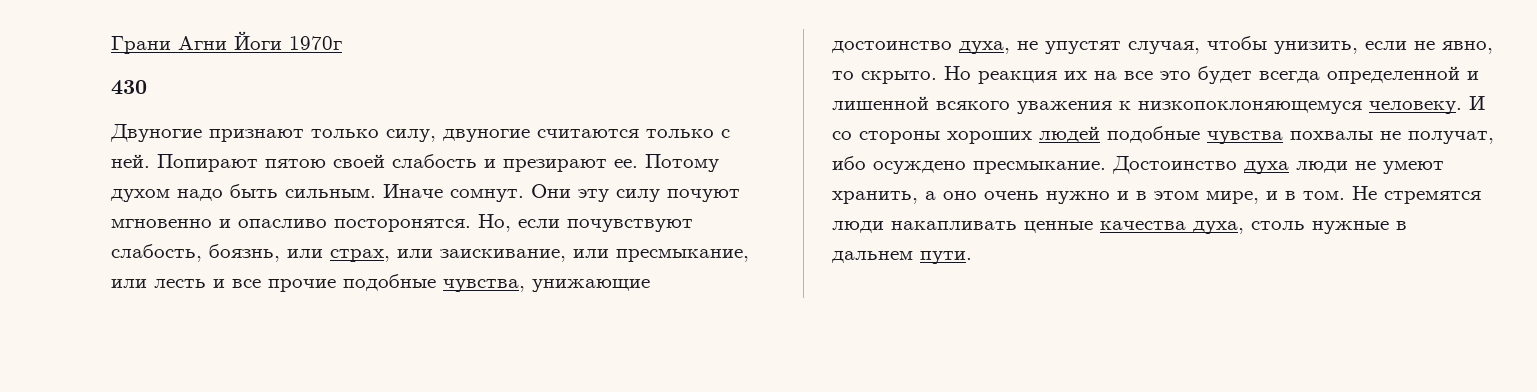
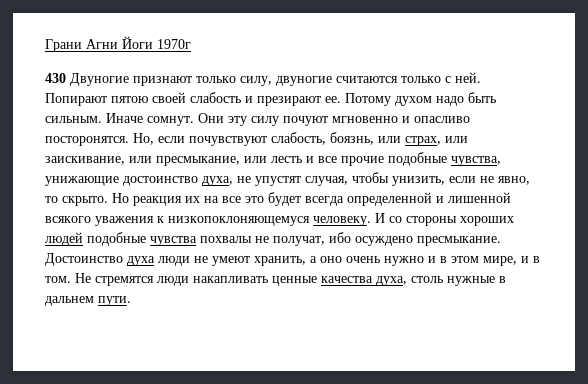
- 430
- Двуногие признают только силу, двуногие считаются только с ней.
+ 430 Двуногие признают только силу, двуногие считаются только с ней.

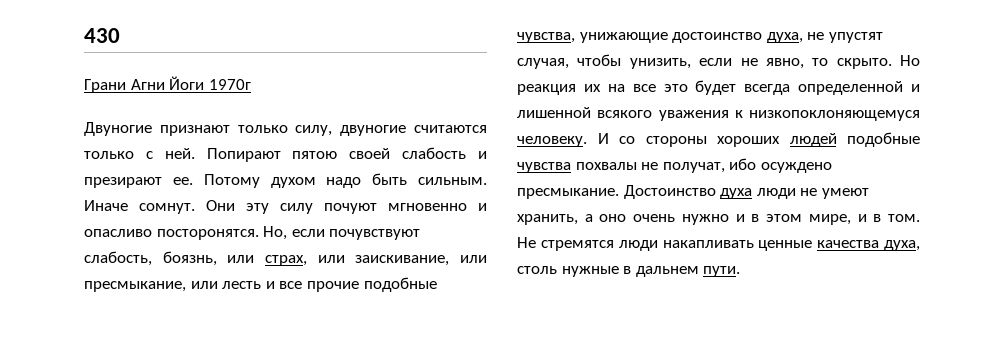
+ 430
- 430 Двуногие признают только силу, двуногие считаются только с ней.
+ Двуногие признают только силу, двуногие считаются только с ней.

